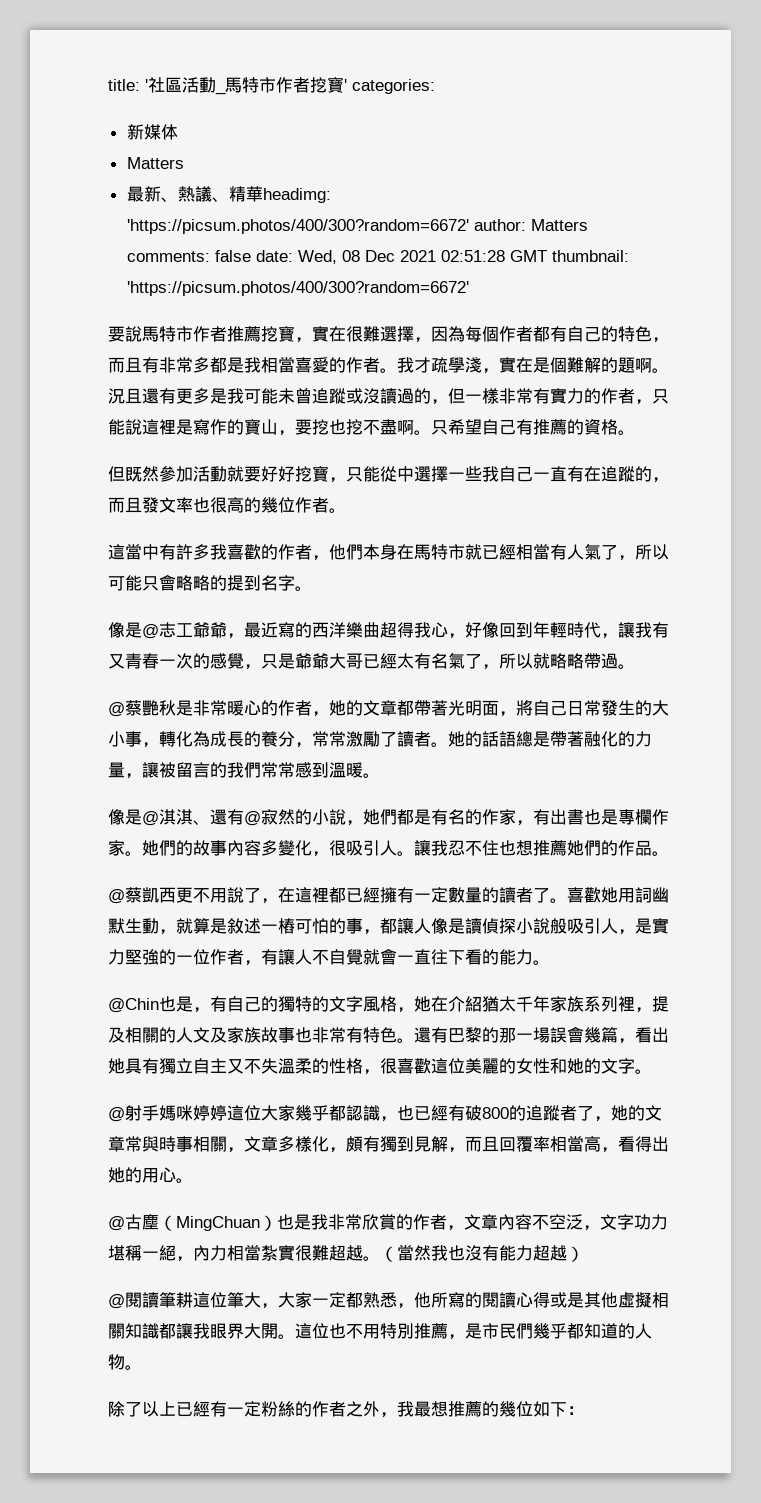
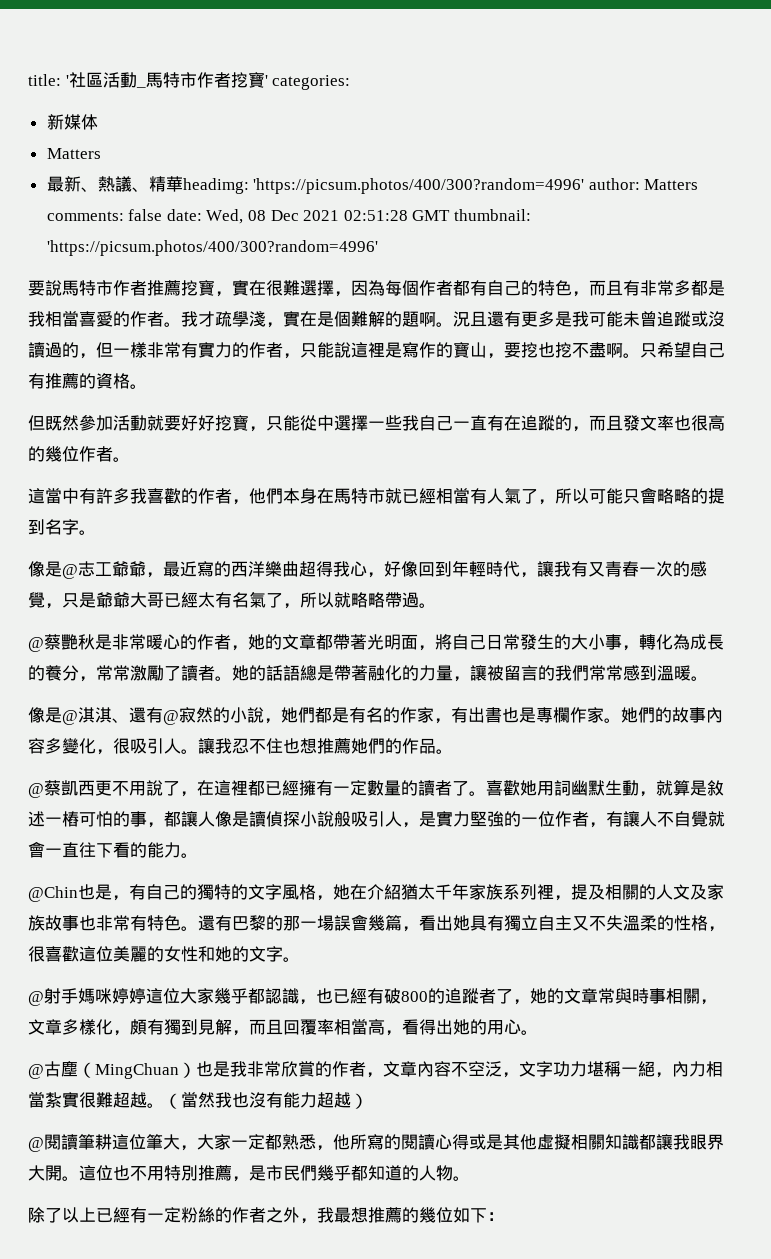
- 最新、熱議、精華headimg: 'https://picsum.photos/400/300?random=6672' author: Matters comments: false date: Wed, 08 Dec 2021 02:51:28 GMT thumbnail: 'https://picsum.photos/400/300?random=6672'
+ 最新、熱議、精華headimg: 'https://picsum.photos/400/300?random=4996' author: Matters comments: false date: Wed, 08 Dec 2021 02:51:28 GMT thumbnail: 'https://picsum.photos/400/300?random=4996'

